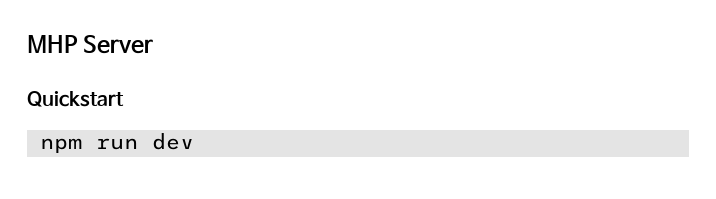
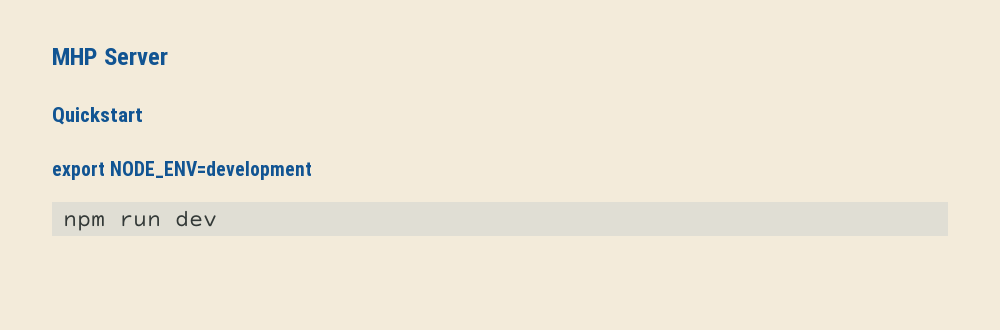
+ export NODE_ENV=development

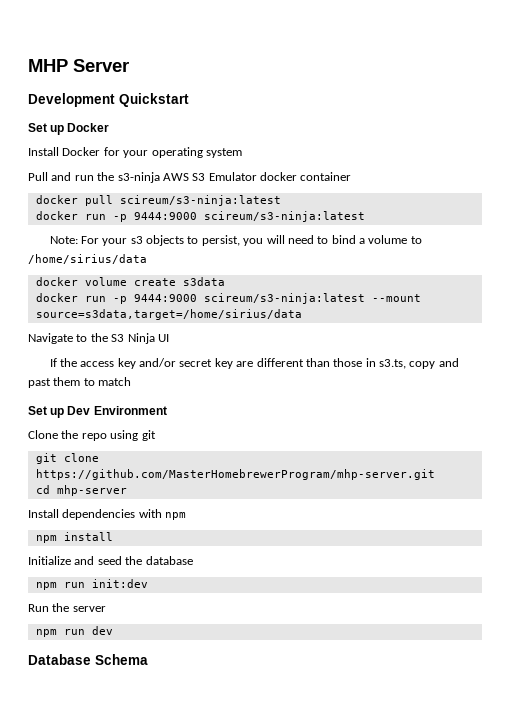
- Quickstart
+ Development Quickstart
- export NODE_ENV=development
+ Set up Docker
+ Install Docker for your operating system
+ Pull and run the s3-ninja AWS S3 Emulator docker container
+ docker pull scireum/s3-ninja:latest
+ docker run -p 9444:9000 scireum/s3-ninja:latest
+ Note: For your s3 objects to persist, you will need to bind a volume to /home/sirius/data
+ docker volume create s3data
+ docker run -p 9444:9000 scireum/s3-ninja:latest --mount source=s3data,target=/home/sirius/data
+ Navigate to the S3 Ninja UI
+ If the access key and/or secret key are different than those in s3.ts, copy and past them to match
+ Set up Dev Environment
+ Clone the repo using git
+ git clone https://github.com/MasterHomebrewerProgram/mhp-server.git
+ cd mhp-server
+ Install dependencies with npm
+ npm install
+ Initialize and seed the database
+ npm run init:dev
+ Run the server
+ Database Schema

